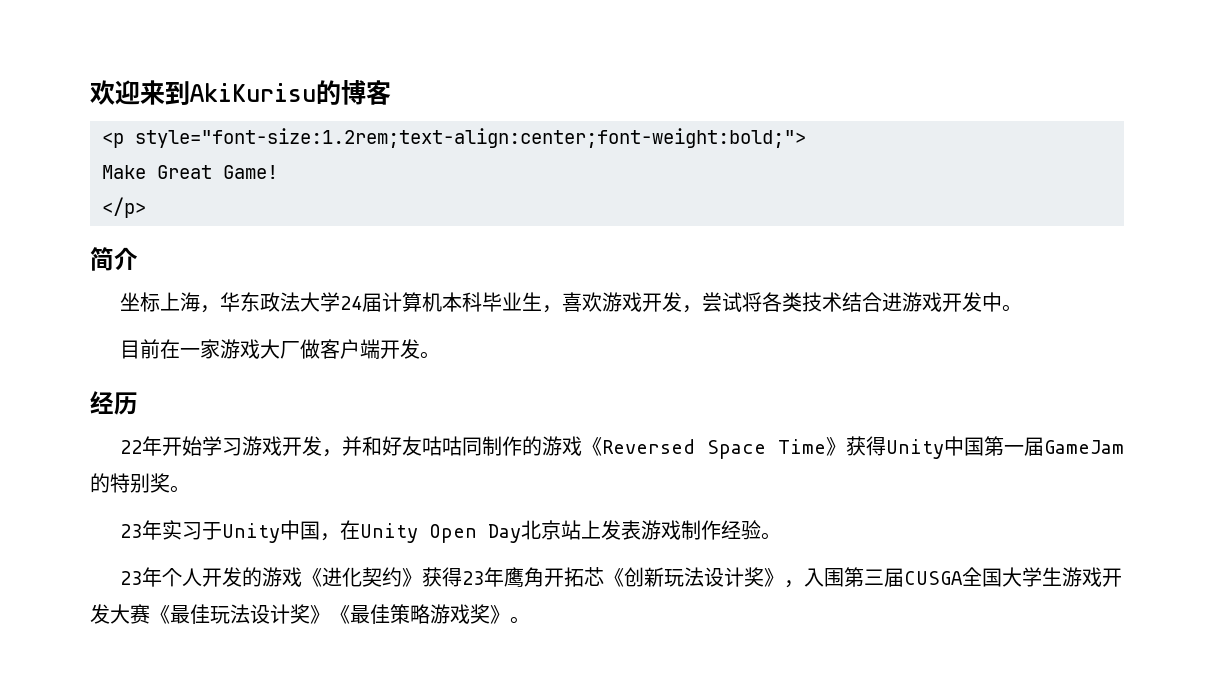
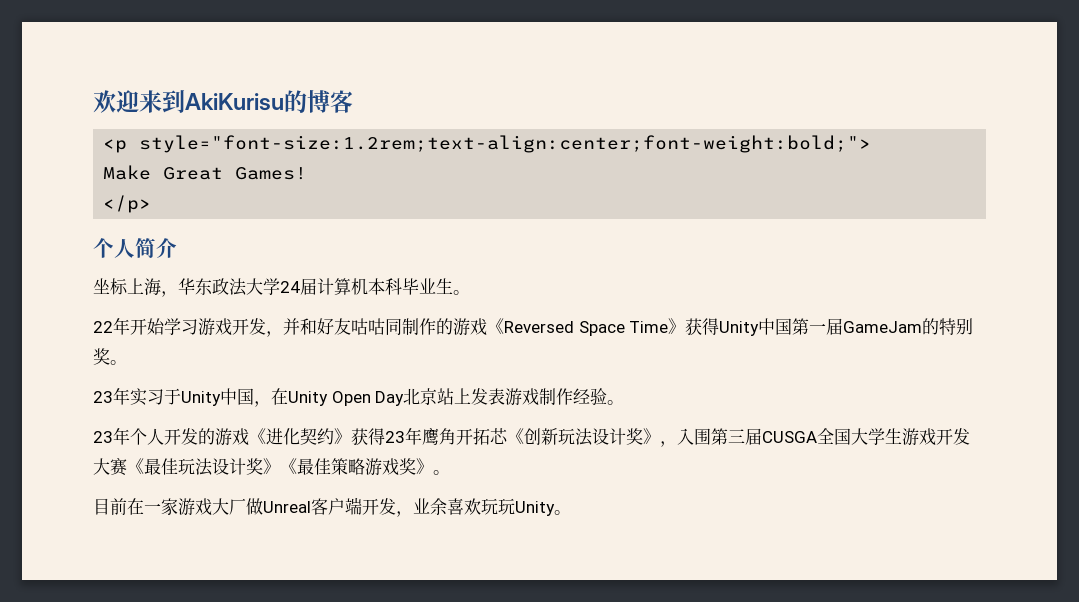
- Make Great Game!
+ Make Great Games!
- 简介
+ 个人简介
- 坐标上海，华东政法大学24届计算机本科毕业生，喜欢游戏开发，尝试将各类技术结合进游戏开发中。
- 目前在一家游戏大厂做客户端开发。
- 经历
+ 坐标上海，华东政法大学24届计算机本科毕业生。
+ 目前在一家游戏大厂做Unreal客户端开发，业余喜欢玩玩Unity。

